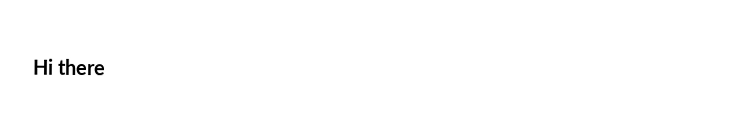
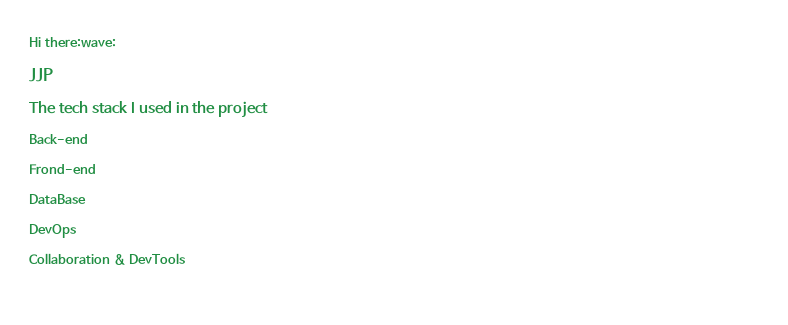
- Hi there
+ Hi there:wave:
+ JJP
+ The tech stack I used in the project
+ Back-end
+ Frond-end
+ DataBase
+ DevOps
+ Collaboration & DevTools

